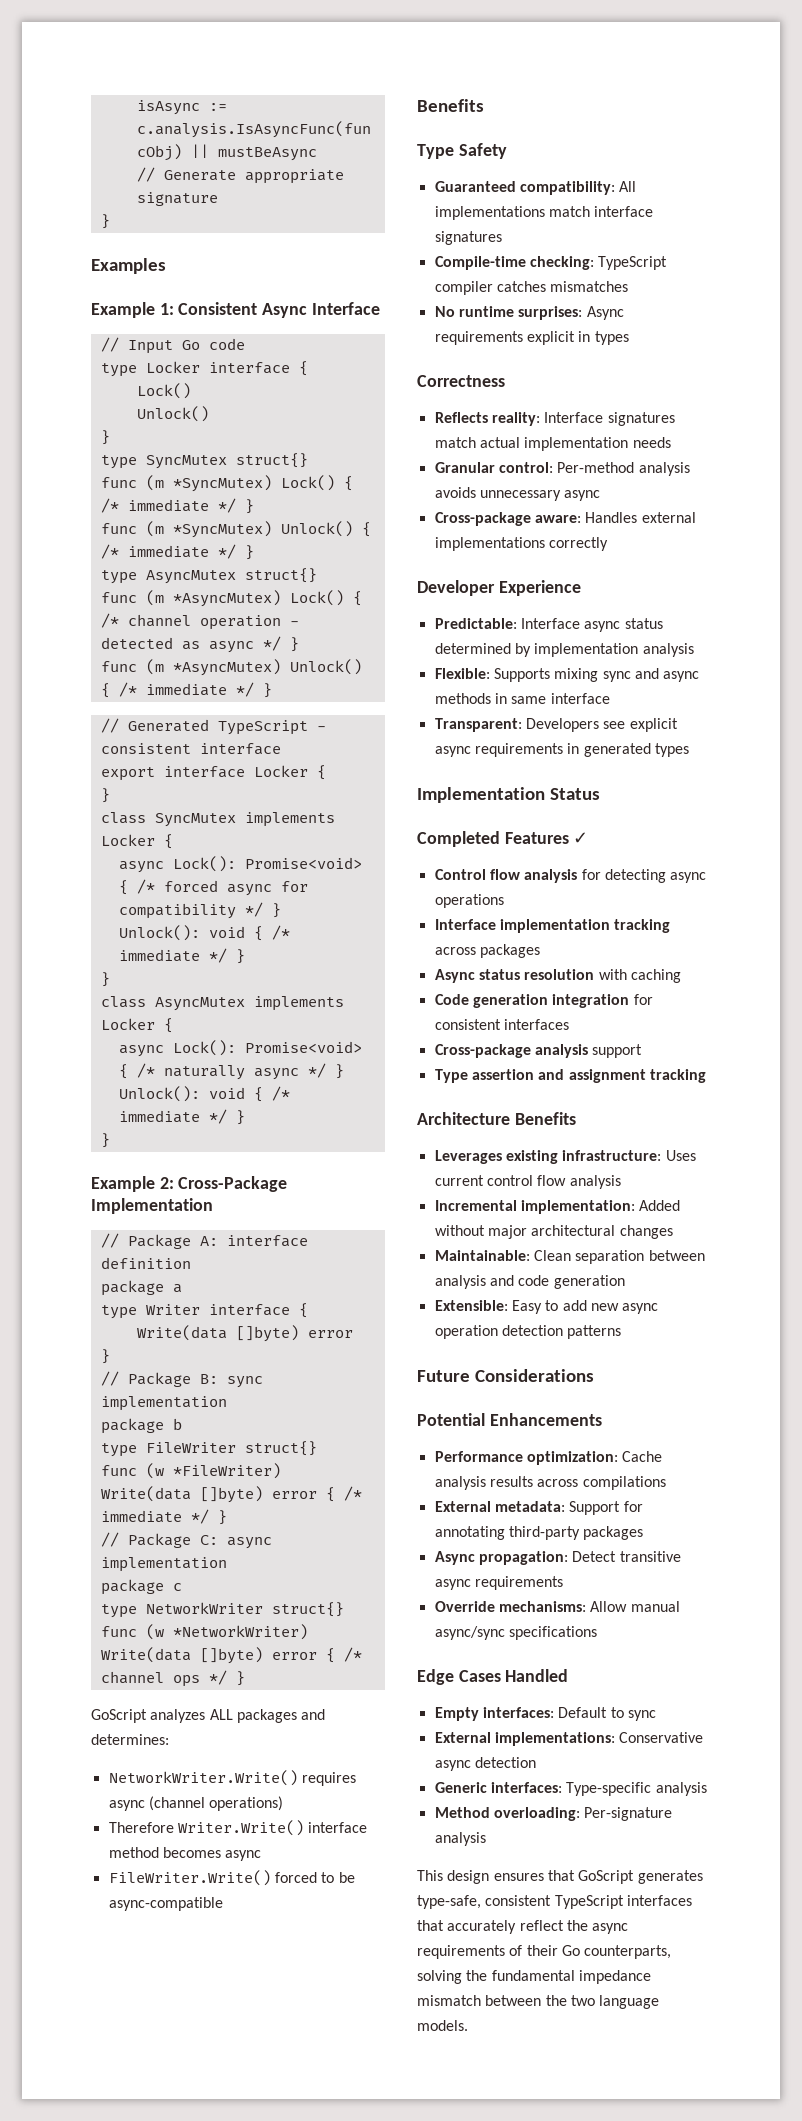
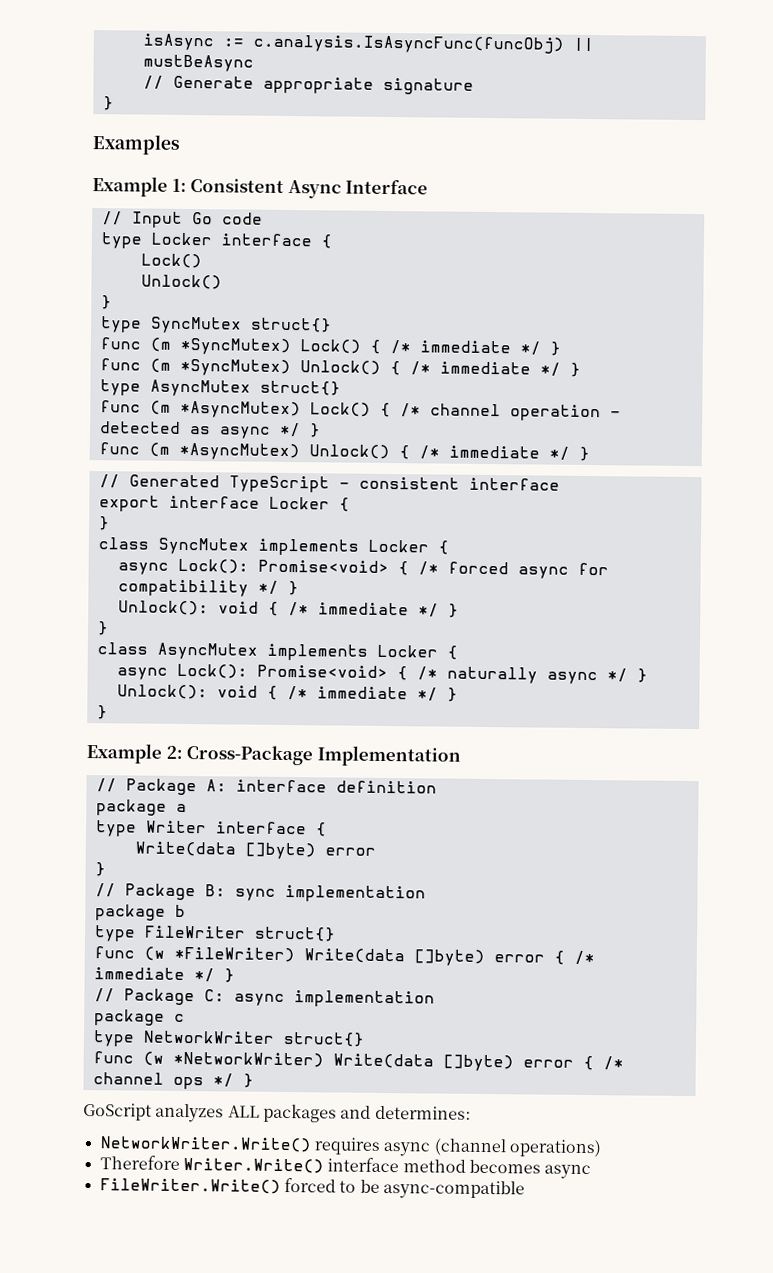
  FileWriter.Write() forced to be async-compatible
- Benefits
- Type Safety
- Guaranteed compatibility: All implementations match interface signatures
- Compile-time checking: TypeScript compiler catches mismatches
- No runtime surprises: Async requirements explicit in types
- Correctness
- Reflects reality: Interface signatures match actual implementation needs
- Granular control: Per-method analysis avoids unnecessary async
- Cross-package aware: Handles external implementations correctly
- Developer Experience
- Predictable: Interface async status determined by implementation analysis
- Flexible: Supports mixing sync and async methods in same interface
- Transparent: Developers see explicit async requirements in generated types
- Implementation Status
- Completed Features ✓
- Control flow analysis for detecting async operations
- Interface implementation tracking across packages
- Async status resolution with caching
- Code generation integration for consistent interfaces
- Cross-package analysis support
- Type assertion and assignment tracking
- Architecture Benefits
- Leverages existing infrastructure: Uses current control flow analysis
- Incremental implementation: Added without major architectural changes
- Maintainable: Clean separation between analysis and code generation
- Extensible: Easy to add new async operation detection patterns
- Future Considerations
- Potential Enhancements
- Performance optimization: Cache analysis results across compilations
- External metadata: Support for annotating third-party packages
- Async propagation: Detect transitive async requirements
- Override mechanisms: Allow manual async/sync specifications
- Edge Cases Handled
- Empty interfaces: Default to sync
- External implementations: Conservative async detection
- Generic interfaces: Type-specific analysis
- Method overloading: Per-signature analysis
- This design ensures that GoScript generates type-safe, consistent TypeScript interfaces that accurately reflect the async requirements of their Go counterparts, solving the fundamental impedance mismatch between the two language models.

